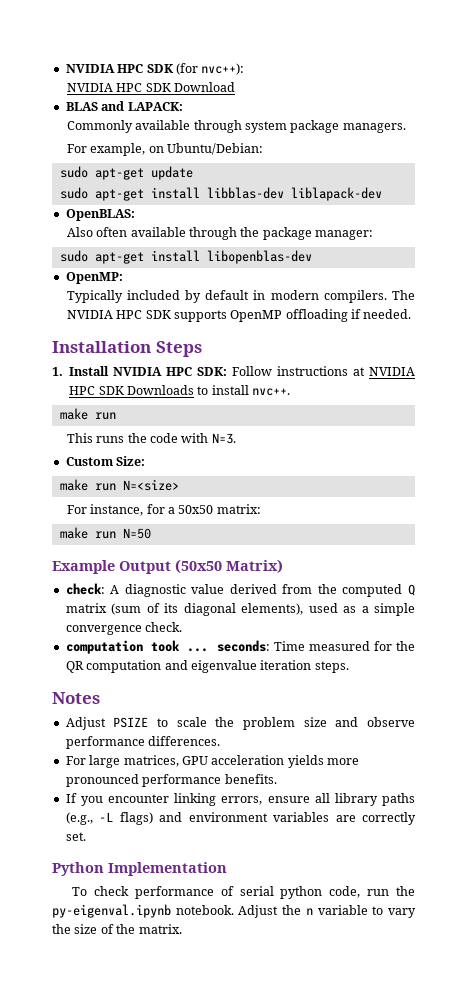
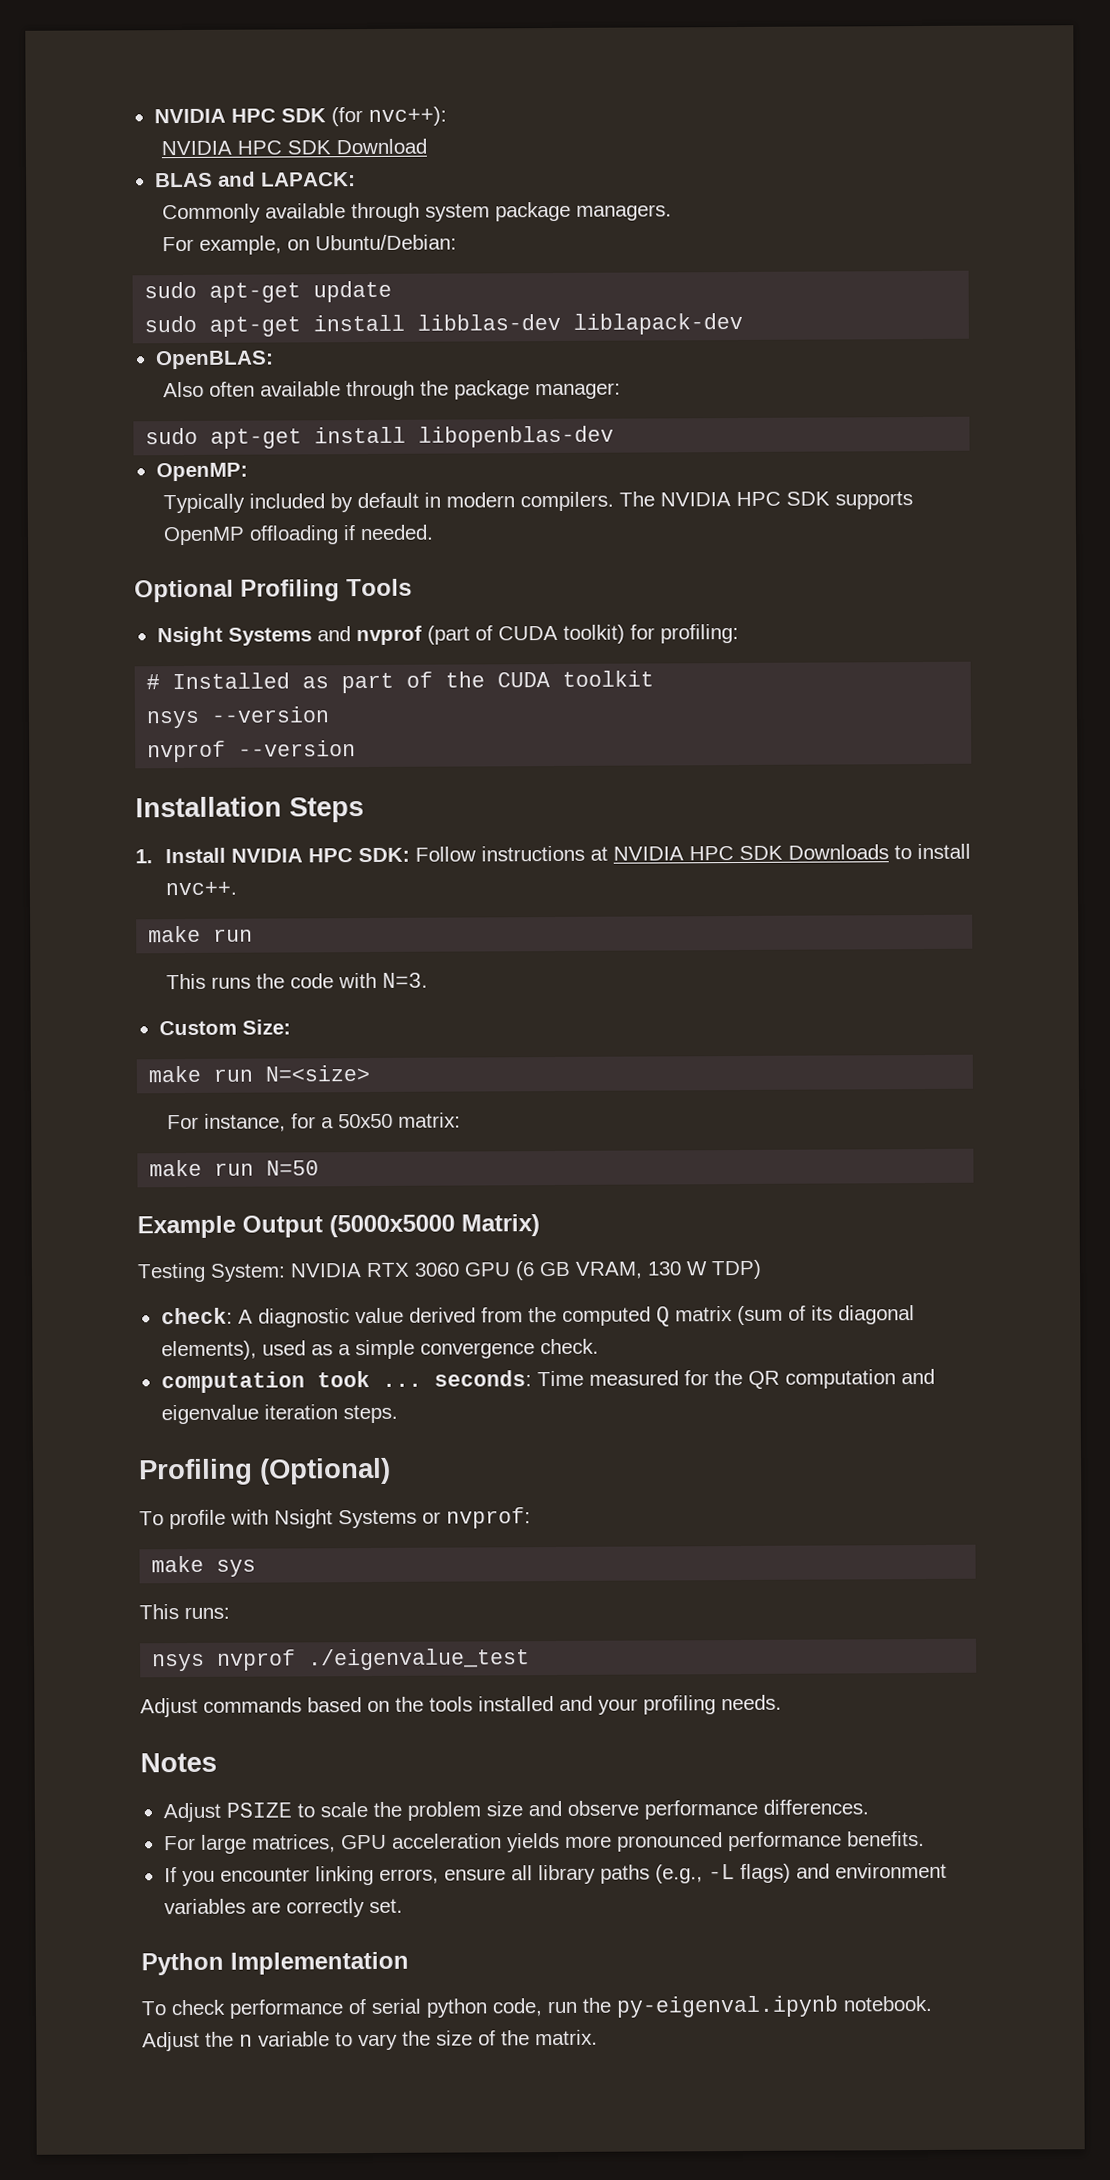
+ Optional Profiling Tools
+ Nsight Systems and nvprof (part of CUDA toolkit) for profiling:
+ # Installed as part of the CUDA toolkit
+ nsys --version
+ nvprof --version
- Example Output (50x50 Matrix)
+ Example Output (5000x5000 Matrix)
+ Testing System: NVIDIA RTX 3060 GPU (6 GB VRAM, 130 W TDP)
+ Profiling (Optional)
+ To profile with Nsight Systems or nvprof:
+ make sys
+ This runs:
+ nsys nvprof ./eigenvalue_test
+ Adjust commands based on the tools installed and your profiling needs.

